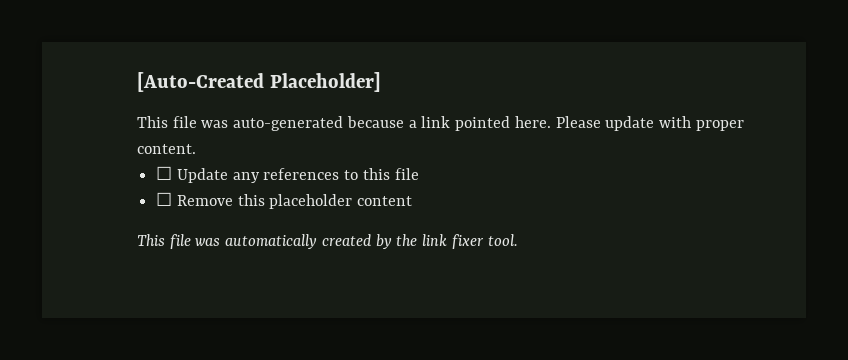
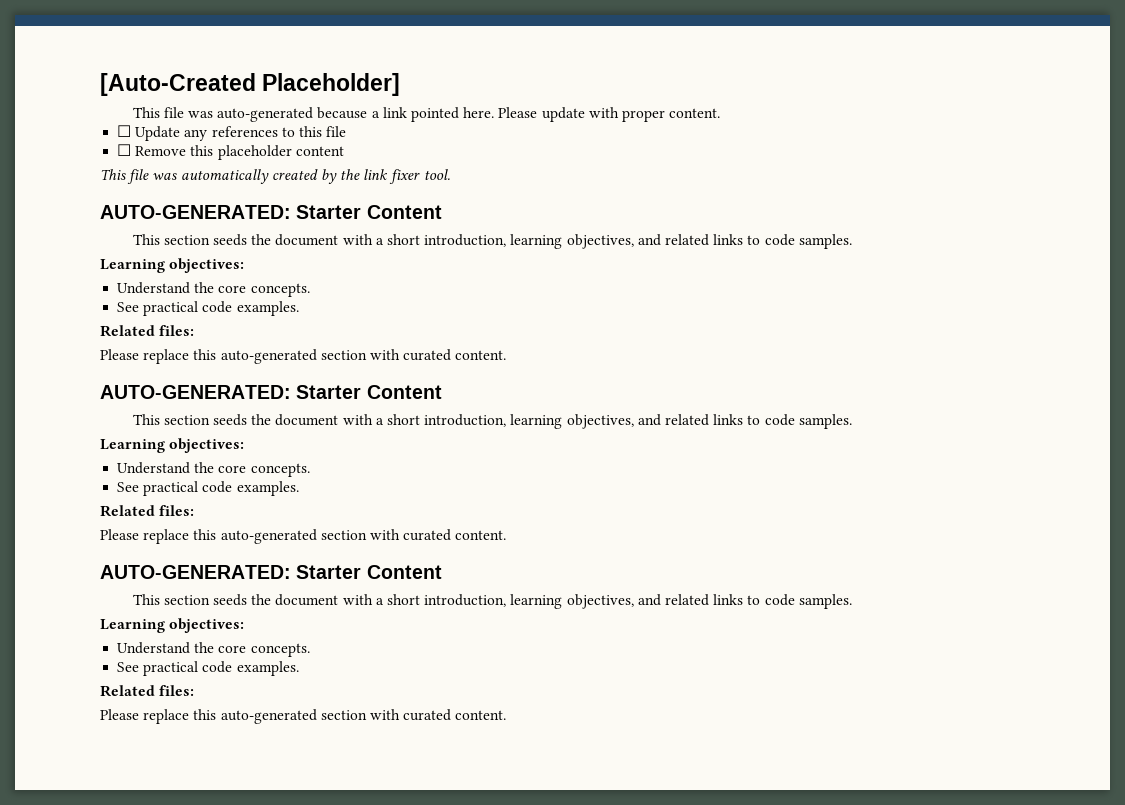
  This file was automatically created by the link fixer tool.
+ AUTO-GENERATED: Starter Content
+ This section seeds the document with a short introduction, learning objectives, and related links to code samples.
+ Learning objectives:
+ Understand the core concepts.
+ See practical code examples.
+ Related files:
+ Please replace this auto-generated section with curated content.
+ AUTO-GENERATED: Starter Content
+ This section seeds the document with a short introduction, learning objectives, and related links to code samples.
+ Learning objectives:
+ Understand the core concepts.
+ See practical code examples.
+ Related files:
+ Please replace this auto-generated section with curated content.
+ AUTO-GENERATED: Starter Content
+ This section seeds the document with a short introduction, learning objectives, and related links to code samples.
+ Learning objectives:
+ Understand the core concepts.
+ See practical code examples.
+ Related files:
+ Please replace this auto-generated section with curated content.

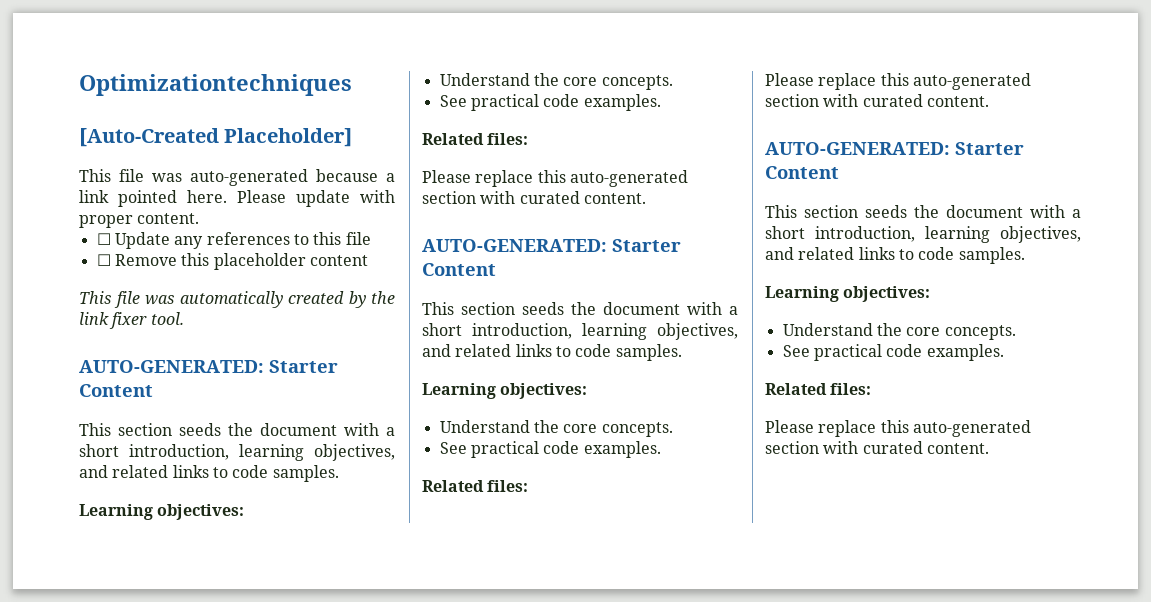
+ Optimizationtechniques

